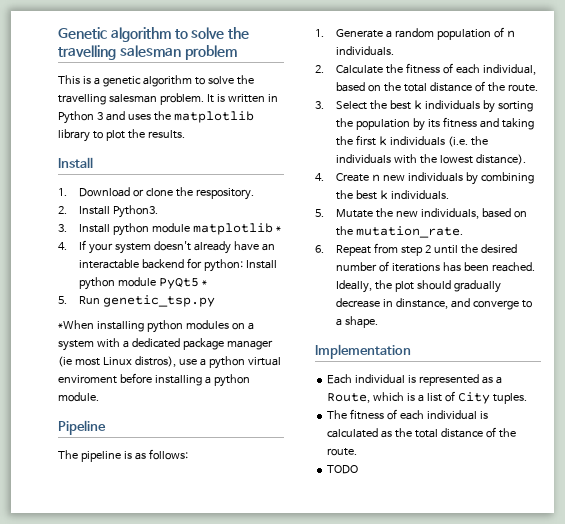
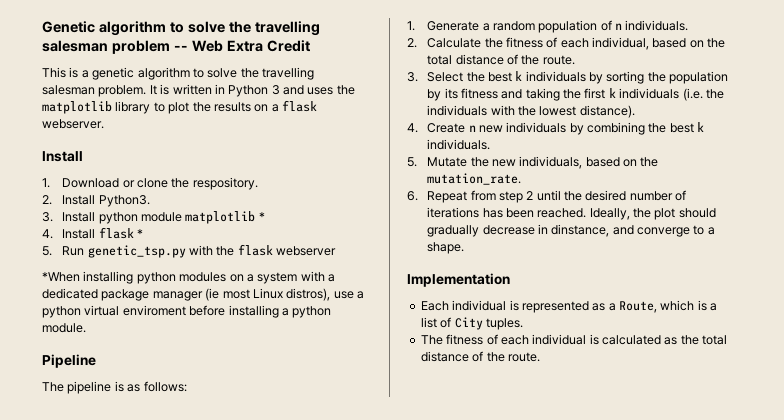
- Genetic algorithm to solve the travelling salesman problem
+ Genetic algorithm to solve the travelling salesman problem -- Web Extra Credit
- It is written in Python 3 and uses the matplotlib library to plot the results.
+ It is written in Python 3 and uses the matplotlib library to plot the results on a flask webserver.
- 4. If your system doesn't already have an interactable backend for python: Install python module PyQt5 *
+ 4. Install flask *
- 5. Run genetic_tsp.py
+ 5. Run genetic_tsp.py with the flask webserver
- TODO

